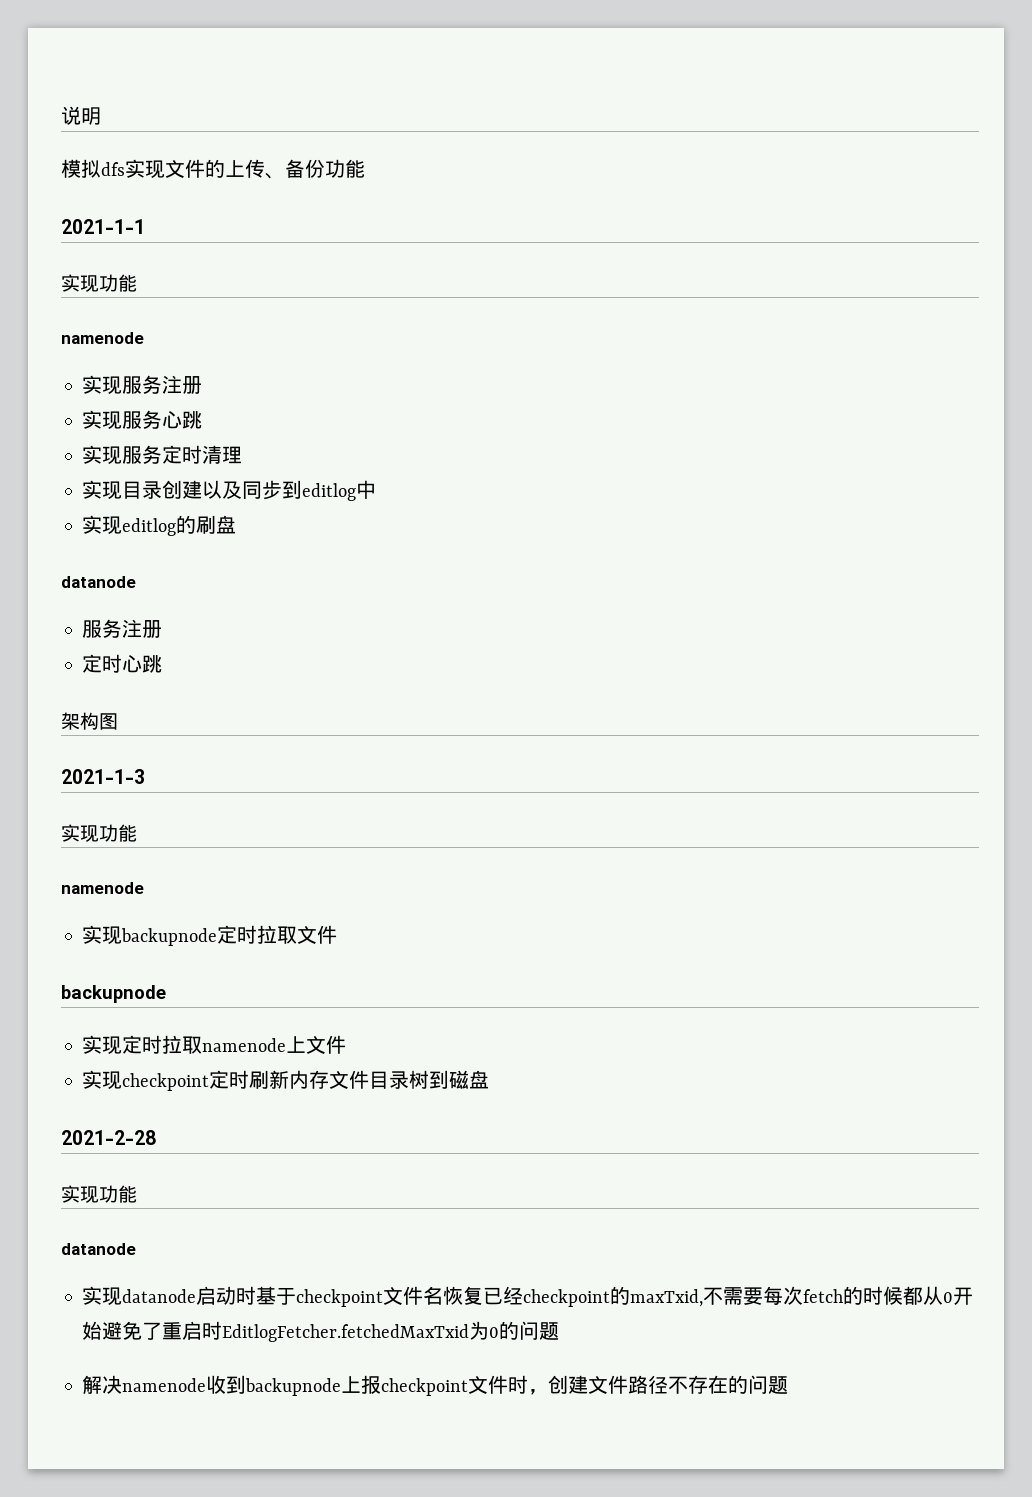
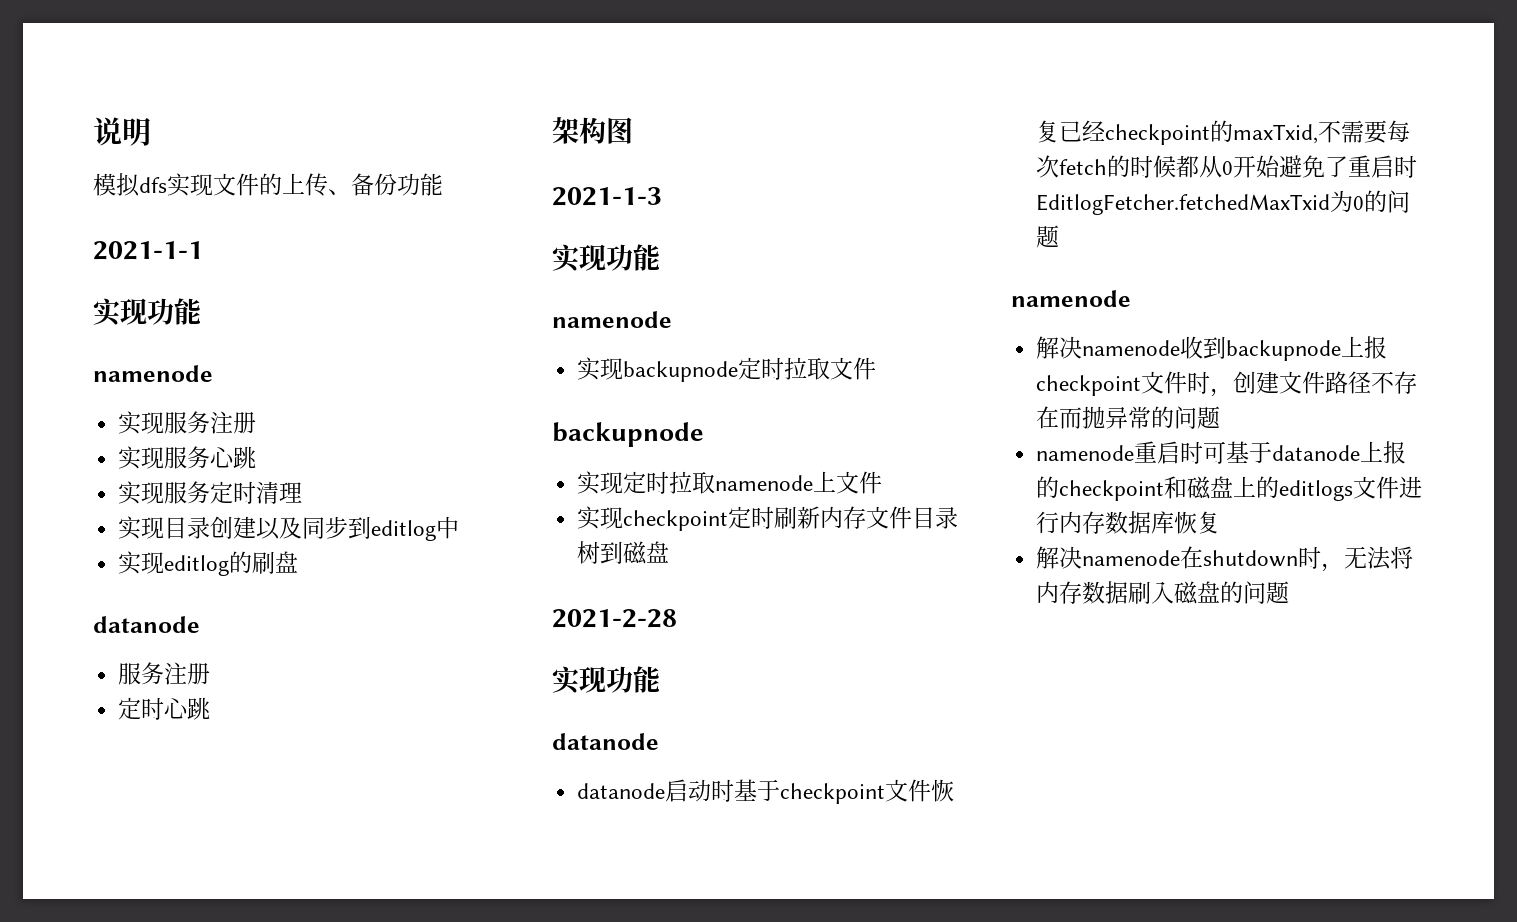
- 实现datanode启动时基于checkpoint文件名恢复已经checkpoint的maxTxid,不需要每次fetch的时候都从0开始避免了重启时EditlogFetcher.fetchedMaxTxid为0的问题
+ datanode启动时基于checkpoint文件恢复已经checkpoint的maxTxid,不需要每次fetch的时候都从0开始避免了重启时EditlogFetcher.fetchedMaxTxid为0的问题
+ namenode
- 解决namenode收到backupnode上报checkpoint文件时，创建文件路径不存在的问题
+ 解决namenode收到backupnode上报checkpoint文件时，创建文件路径不存在而抛异常的问题
+ namenode重启时可基于datanode上报的checkpoint和磁盘上的editlogs文件进行内存数据库恢复
+ 解决namenode在shutdown时，无法将内存数据刷入磁盘的问题

